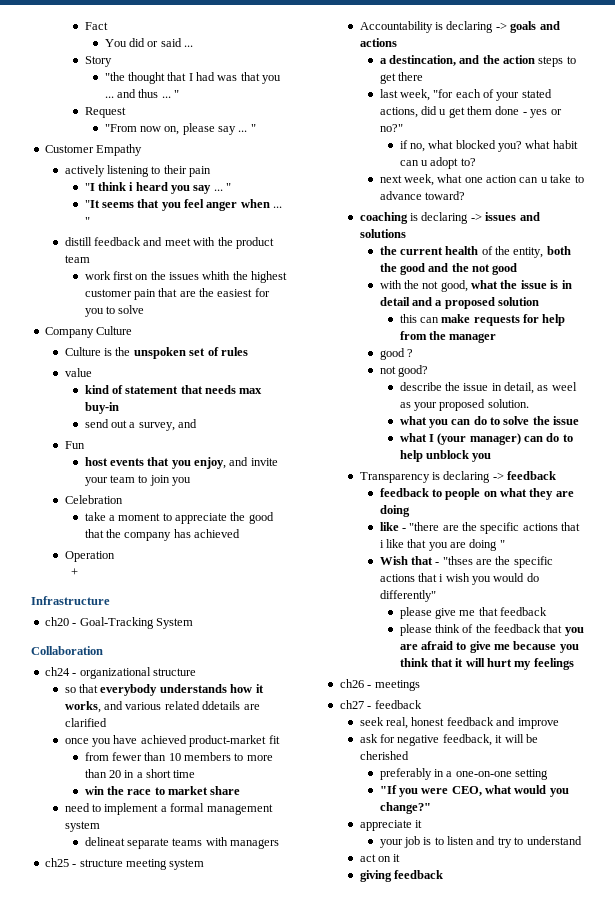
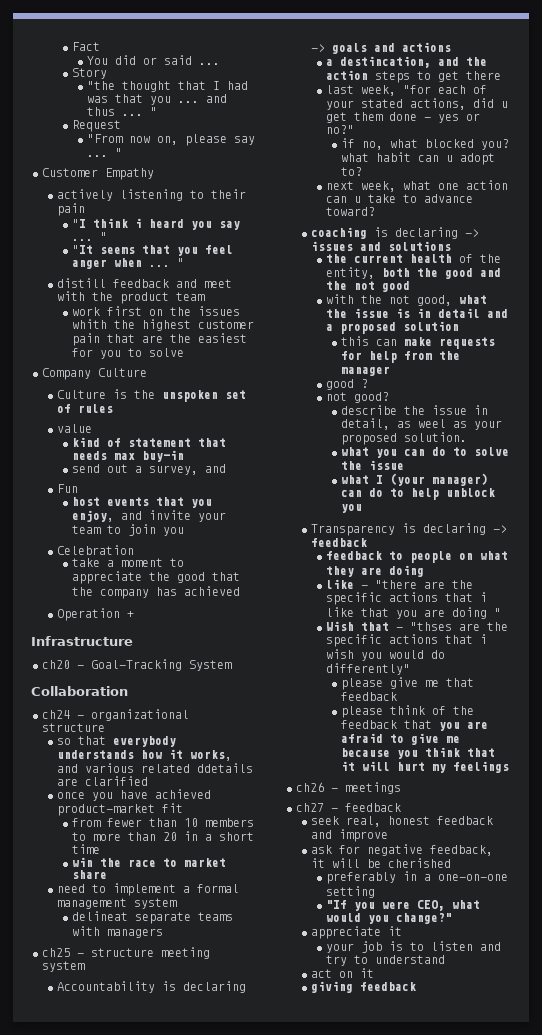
- Operation
- +
+ Operation +

